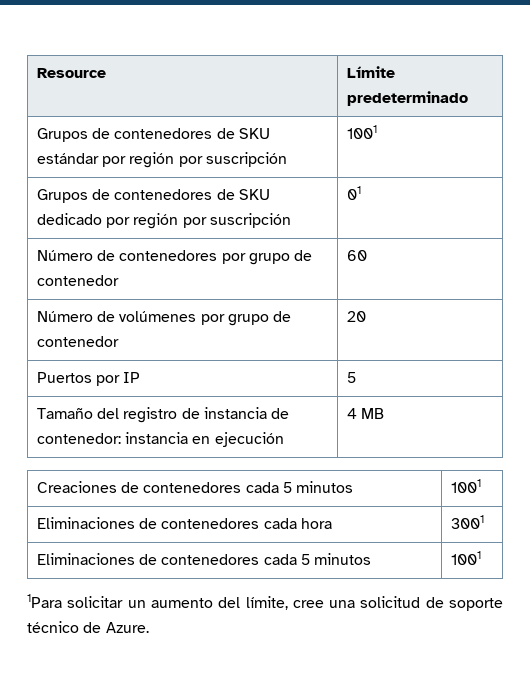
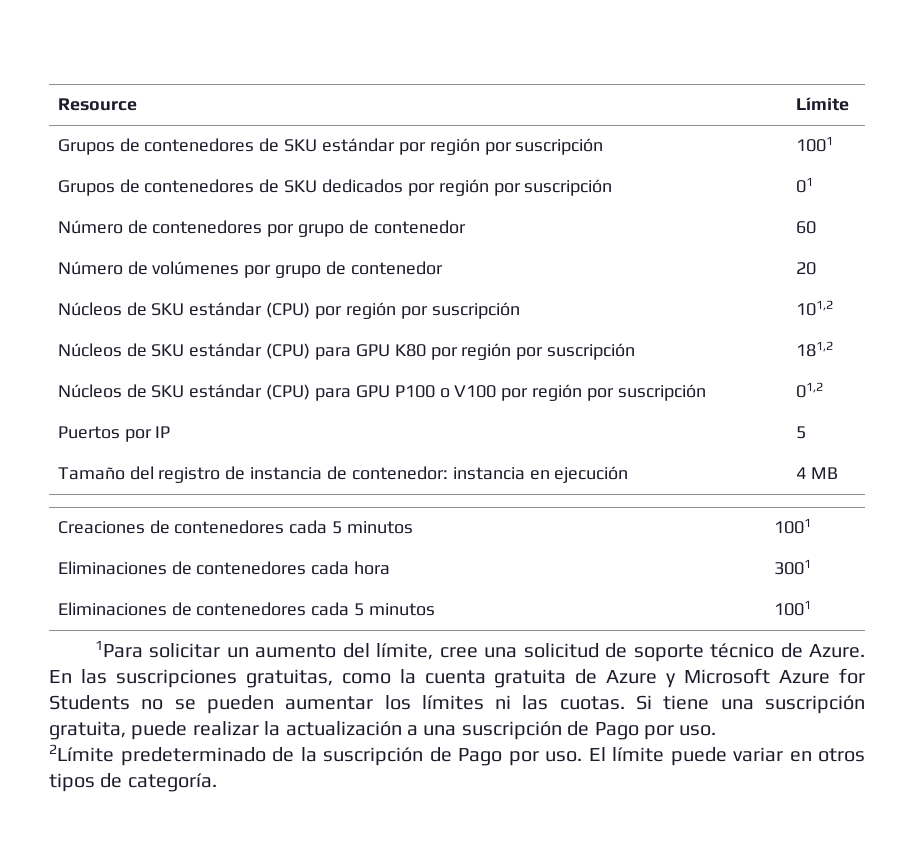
- Resource | Límite predeterminado
+ Resource | Límite
- Grupos de contenedores de SKU dedicado por región por suscripción | 01
+ Grupos de contenedores de SKU dedicados por región por suscripción | 01
+ Núcleos de SKU estándar (CPU) por región por suscripción | 101,2
+ Núcleos de SKU estándar (CPU) para GPU K80 por región por suscripción | 181,2
+ Núcleos de SKU estándar (CPU) para GPU P100 o V100 por región por suscripción | 01,2
+ En las suscripciones gratuitas, como la cuenta gratuita de Azure y Microsoft Azure for Students no se pueden aumentar los límites ni las cuotas. Si tiene una suscripción gratuita, puede realizar la actualización a una suscripción de Pago por uso.
+ 2Límite predeterminado de la suscripción de Pago por uso. El límite puede variar en otros tipos de categoría.

